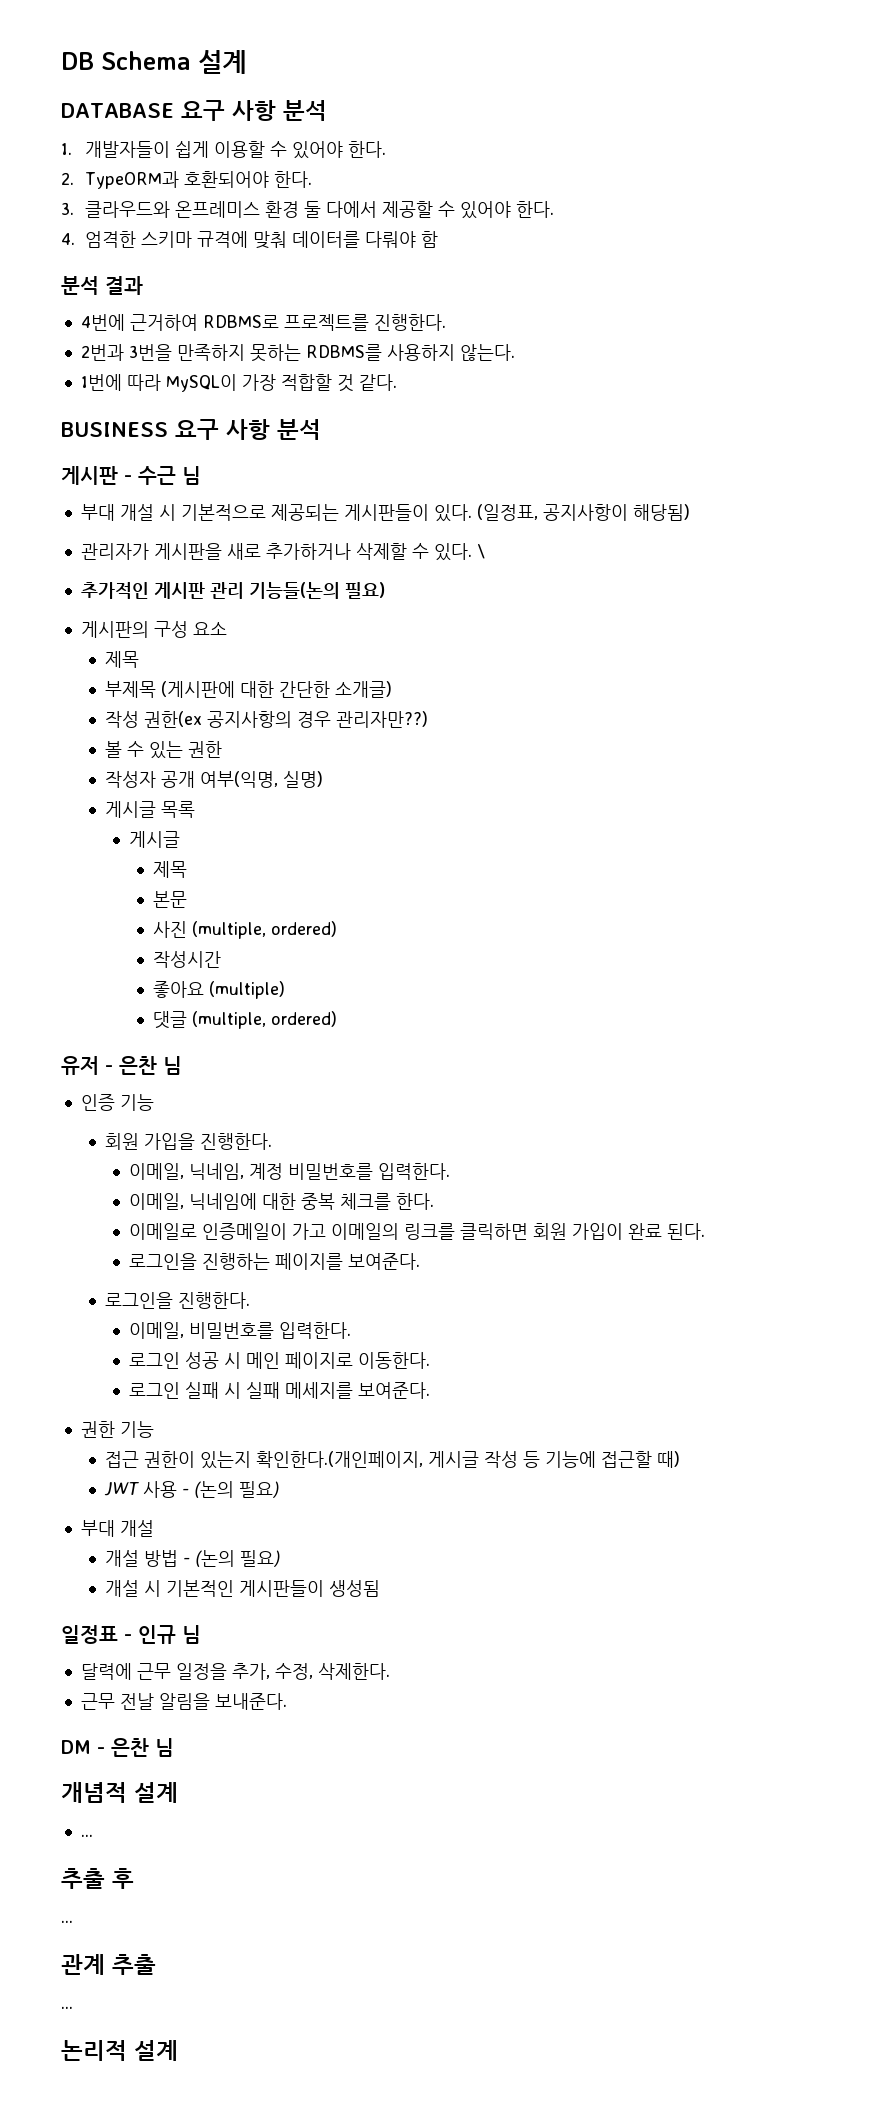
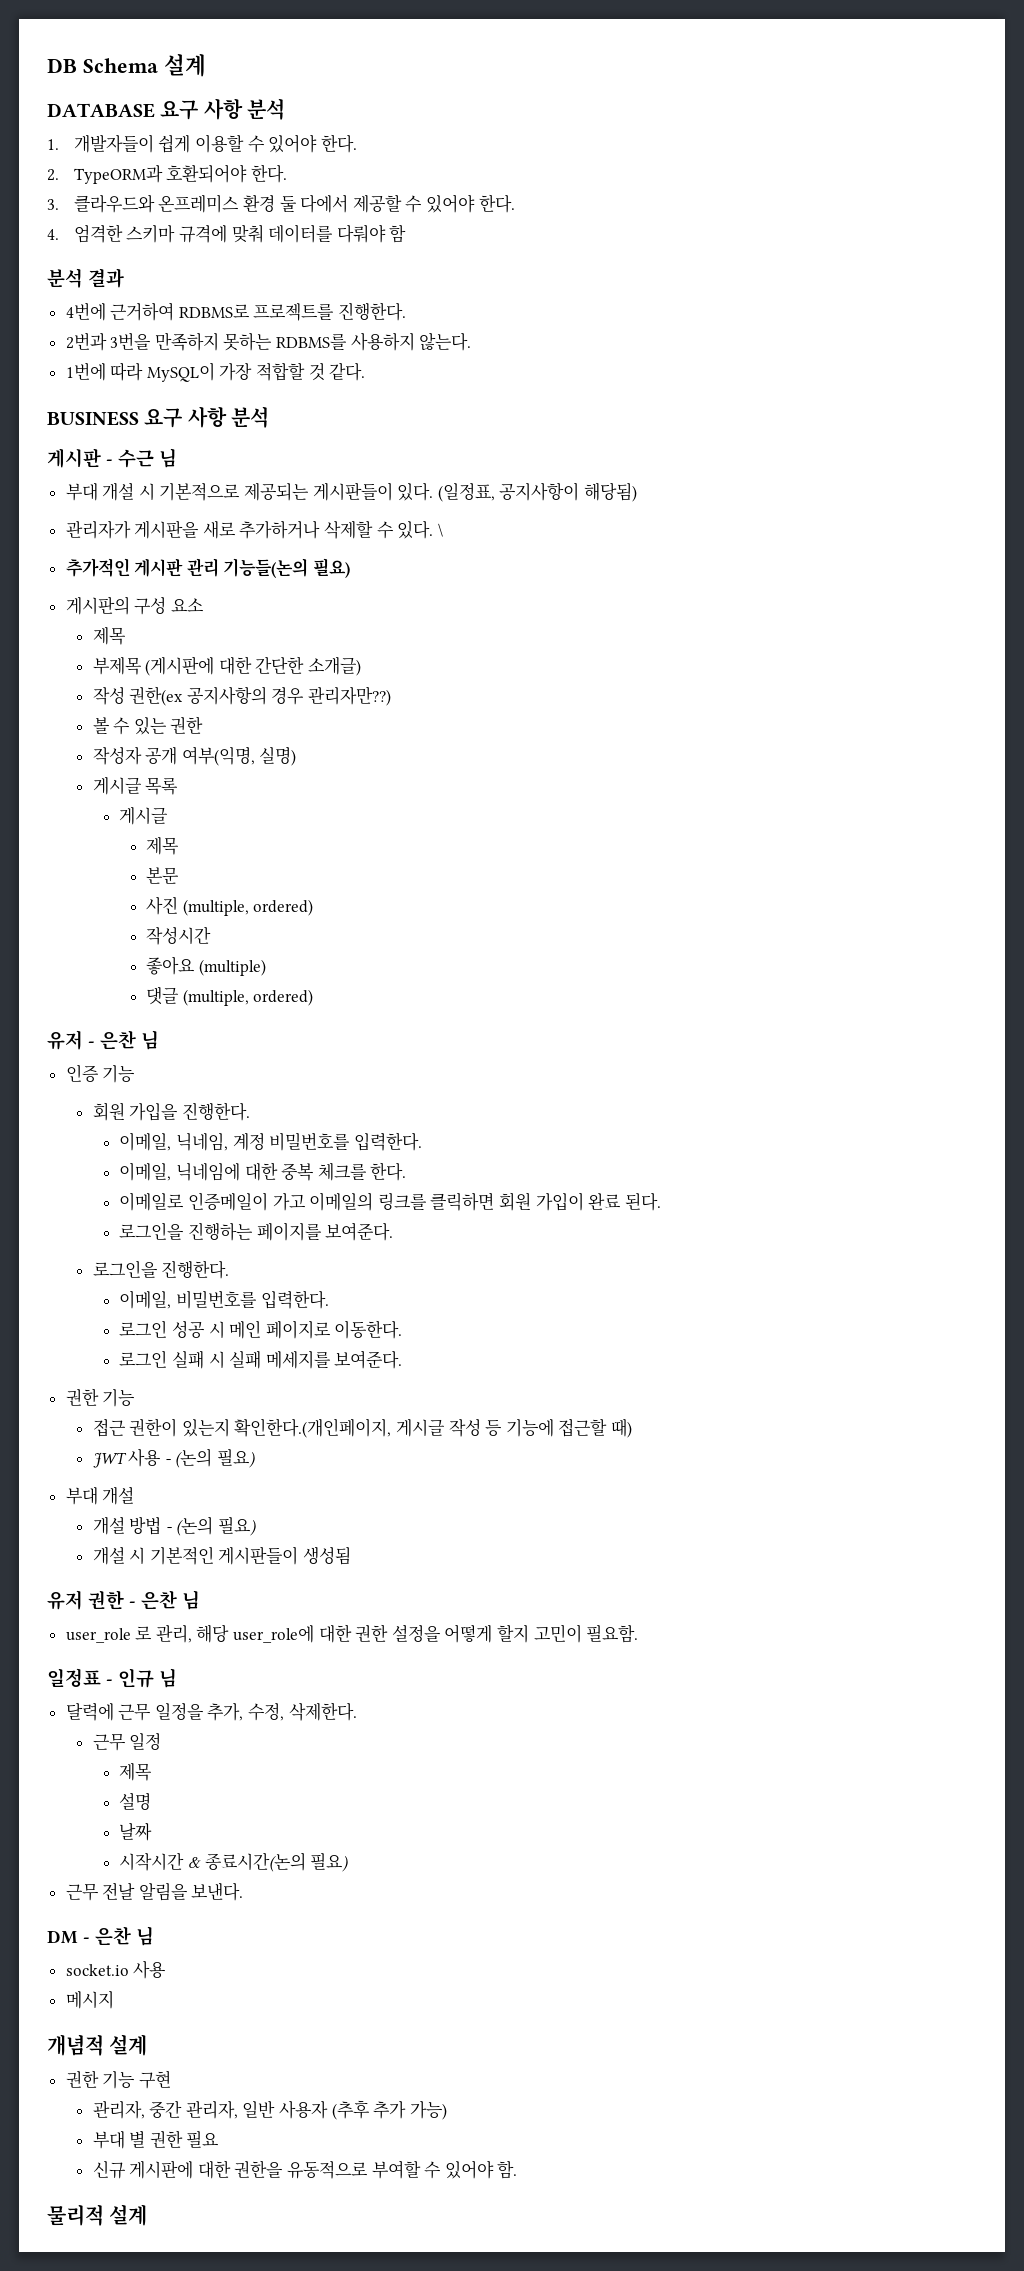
+ 유저 권한 - 은찬 님
+ user_role 로 관리, 해당 user_role에 대한 권한 설정을 어떻게 할지 고민이 필요함.
+ 근무 일정
+ 제목
+ 설명
+ 날짜
+ 시작시간 & 종료시간(논의 필요)
- 근무 전날 알림을 보내준다.
+ 근무 전날 알림을 보낸다.
+ socket.io 사용
+ 메시지
  개념적 설계
- ...
- 추출 후
- ...
- 관계 추출
- ...
- 논리적 설계
+ 권한 기능 구현
+ 관리자, 중간 관리자, 일반 사용자 (추후 추가 가능)
+ 부대 별 권한 필요
+ 신규 게시판에 대한 권한을 유동적으로 부여할 수 있어야 함.
+ 물리적 설계

